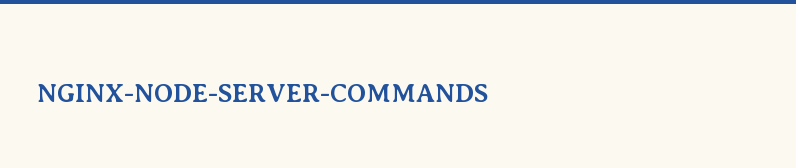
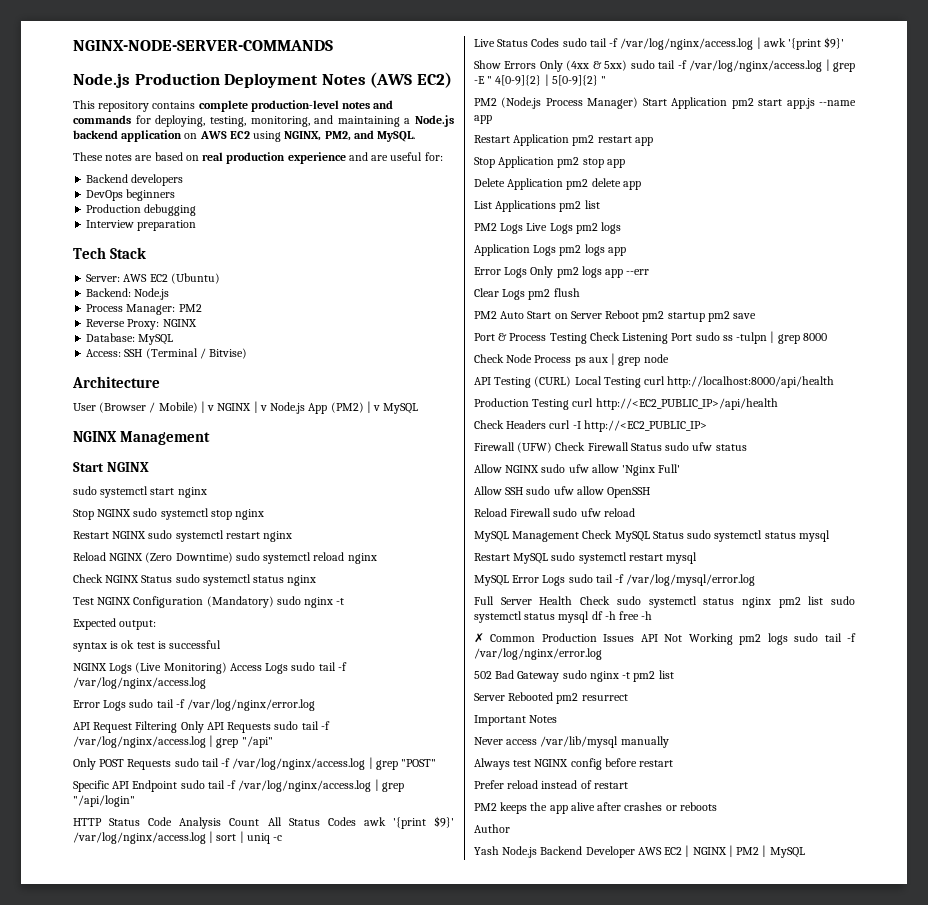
+ Node.js Production Deployment Notes (AWS EC2)
+ This repository contains complete production-level notes and commands for deploying, testing, monitoring, and maintaining a Node.js backend application on AWS EC2 using NGINX, PM2, and MySQL.
+ These notes are based on real production experience and are useful for:
+ Backend developers
+ DevOps beginners
+ Production debugging
+ Interview preparation
+ Tech Stack
+ Server: AWS EC2 (Ubuntu)
+ Backend: Node.js
+ Process Manager: PM2
+ Reverse Proxy: NGINX
+ Database: MySQL
+ Access: SSH (Terminal / Bitvise)
+ Architecture
+ User (Browser / Mobile) | v NGINX | v Node.js App (PM2) | v MySQL
+ NGINX Management
+ Start NGINX
+ sudo systemctl start nginx
+ Stop NGINX sudo systemctl stop nginx
+ Restart NGINX sudo systemctl restart nginx
+ Reload NGINX (Zero Downtime) sudo systemctl reload nginx
+ Check NGINX Status sudo systemctl status nginx
+ Test NGINX Configuration (Mandatory) sudo nginx -t
+ Expected output:
+ syntax is ok test is successful
+ NGINX Logs (Live Monitoring) Access Logs sudo tail -f /var/log/nginx/access.log
+ Error Logs sudo tail -f /var/log/nginx/error.log
+ API Request Filtering Only API Requests sudo tail -f /var/log/nginx/access.log | grep "/api"
+ Only POST Requests sudo tail -f /var/log/nginx/access.log | grep "POST"
+ Specific API Endpoint sudo tail -f /var/log/nginx/access.log | grep "/api/login"
+ HTTP Status Code Analysis Count All Status Codes awk '{print $9}' /var/log/nginx/access.log | sort | uniq -c
+ Live Status Codes sudo tail -f /var/log/nginx/access.log | awk '{print $9}'
+ Show Errors Only (4xx & 5xx) sudo tail -f /var/log/nginx/access.log | grep -E " 4[0-9]{2} | 5[0-9]{2} "
+ PM2 (Node.js Process Manager) Start Application pm2 start app.js --name app
+ Restart Application pm2 restart app
+ Stop Application pm2 stop app
+ Delete Application pm2 delete app
+ List Applications pm2 list
+ PM2 Logs Live Logs pm2 logs
+ Application Logs pm2 logs app
+ Error Logs Only pm2 logs app --err
+ Clear Logs pm2 flush
+ PM2 Auto Start on Server Reboot pm2 startup pm2 save
+ Port & Process Testing Check Listening Port sudo ss -tulpn | grep 8000
+ Check Node Process ps aux | grep node
+ API Testing (CURL) Local Testing curl http://localhost:8000/api/health
+ Production Testing curl http://<EC2_PUBLIC_IP>/api/health
+ Check Headers curl -I http://<EC2_PUBLIC_IP>
+ Firewall (UFW) Check Firewall Status sudo ufw status
+ Allow NGINX sudo ufw allow 'Nginx Full'
+ Allow SSH sudo ufw allow OpenSSH
+ Reload Firewall sudo ufw reload
+ MySQL Management Check MySQL Status sudo systemctl status mysql
+ Restart MySQL sudo systemctl restart mysql
+ MySQL Error Logs sudo tail -f /var/log/mysql/error.log
+ Full Server Health Check sudo systemctl status nginx pm2 list sudo systemctl status mysql df -h free -h
+ ✗ Common Production Issues API Not Working pm2 logs sudo tail -f /var/log/nginx/error.log
+ 502 Bad Gateway sudo nginx -t pm2 list
+ Server Rebooted pm2 resurrect
+ Important Notes
+ Never access /var/lib/mysql manually
+ Always test NGINX config before restart
+ Prefer reload instead of restart
+ PM2 keeps the app alive after crashes or reboots
+ Author
+ Yash Node.js Backend Developer AWS EC2 | NGINX | PM2 | MySQL

